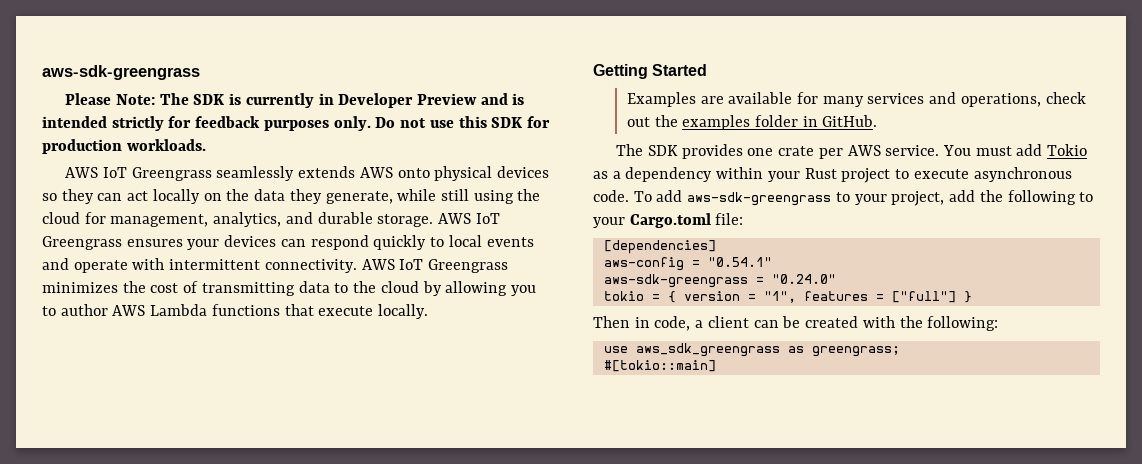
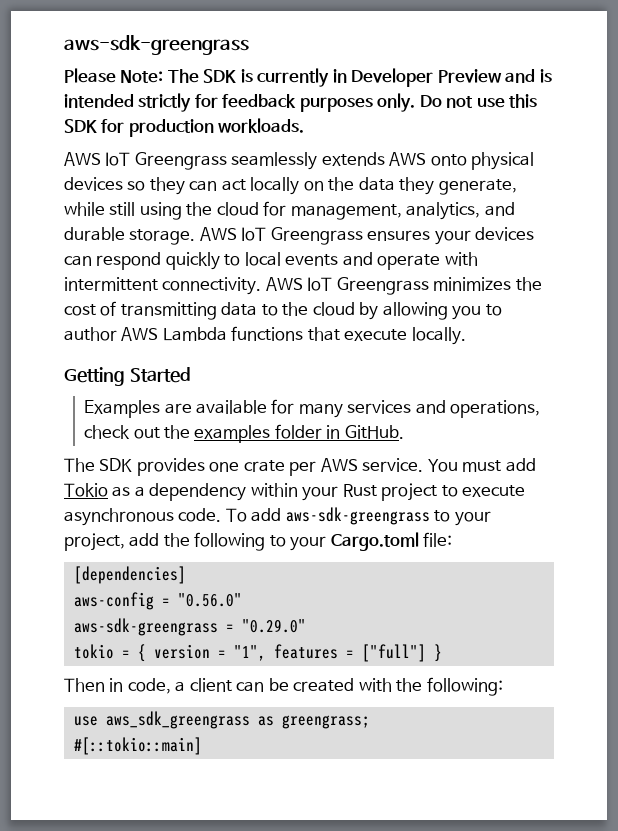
- aws-config = "0.54.1"
+ aws-config = "0.56.0"
- aws-sdk-greengrass = "0.24.0"
+ aws-sdk-greengrass = "0.29.0"
- #[tokio::main]
+ #[::tokio::main]

